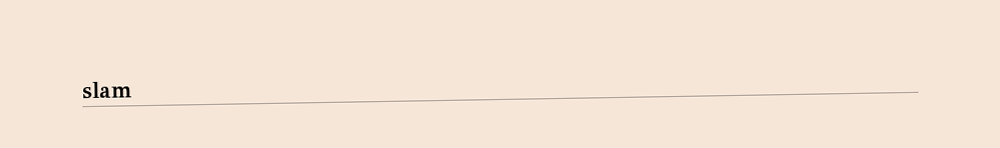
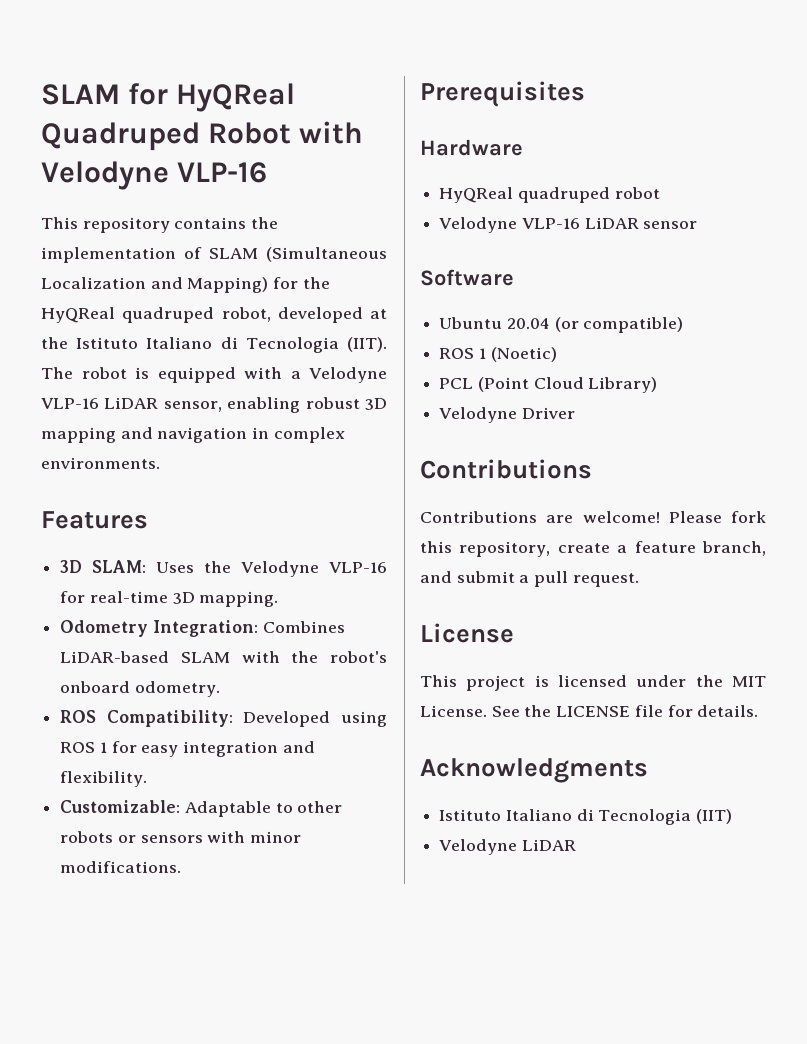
- slam
+ SLAM for HyQReal Quadruped Robot with Velodyne VLP-16
+ This repository contains the implementation of SLAM (Simultaneous Localization and Mapping) for the HyQReal quadruped robot, developed at the Istituto Italiano di Tecnologia (IIT). The robot is equipped with a Velodyne VLP-16 LiDAR sensor, enabling robust 3D mapping and navigation in complex environments.
+ Features
+ 3D SLAM: Uses the Velodyne VLP-16 for real-time 3D mapping.
+ Odometry Integration: Combines LiDAR-based SLAM with the robot's onboard odometry.
+ ROS Compatibility: Developed using ROS 1 for easy integration and flexibility.
+ Customizable: Adaptable to other robots or sensors with minor modifications.
+ Prerequisites
+ Hardware
+ HyQReal quadruped robot
+ Velodyne VLP-16 LiDAR sensor
+ Software
+ Ubuntu 20.04 (or compatible)
+ ROS 1 (Noetic)
+ PCL (Point Cloud Library)
+ Velodyne Driver
+ Contributions
+ Contributions are welcome! Please fork this repository, create a feature branch, and submit a pull request.
+ License
+ This project is licensed under the MIT License. See the LICENSE file for details.
+ Acknowledgments
+ Istituto Italiano di Tecnologia (IIT)
+ Velodyne LiDAR

